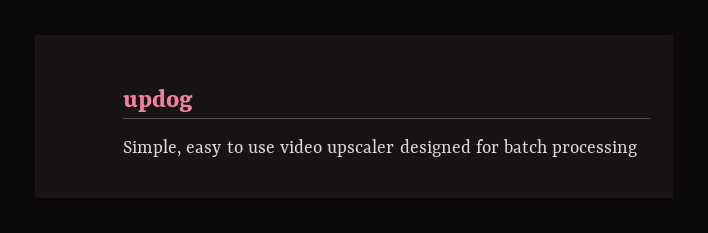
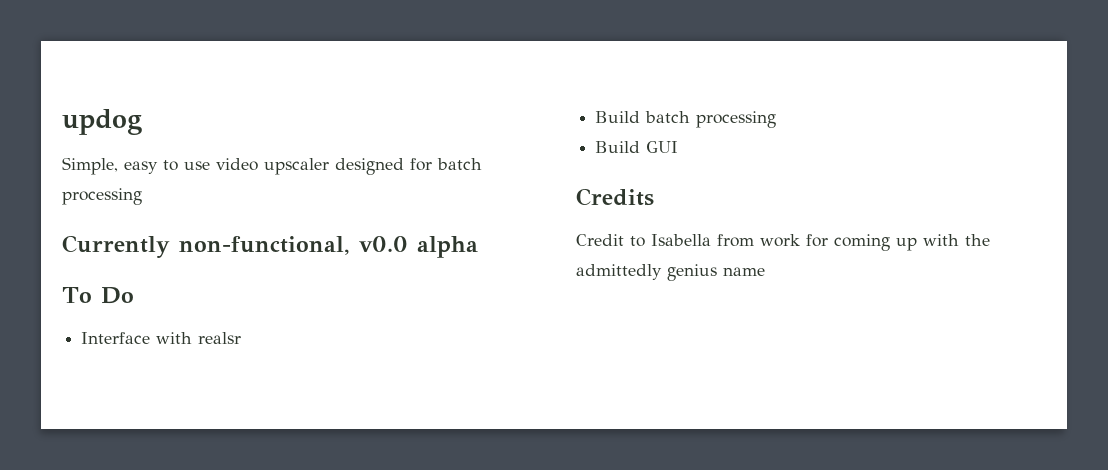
+ Currently non-functional, v0.0 alpha
+ To Do
+ Interface with realsr
+ Build batch processing
+ Build GUI
+ Credits
+ Credit to Isabella from work for coming up with the admittedly genius name

